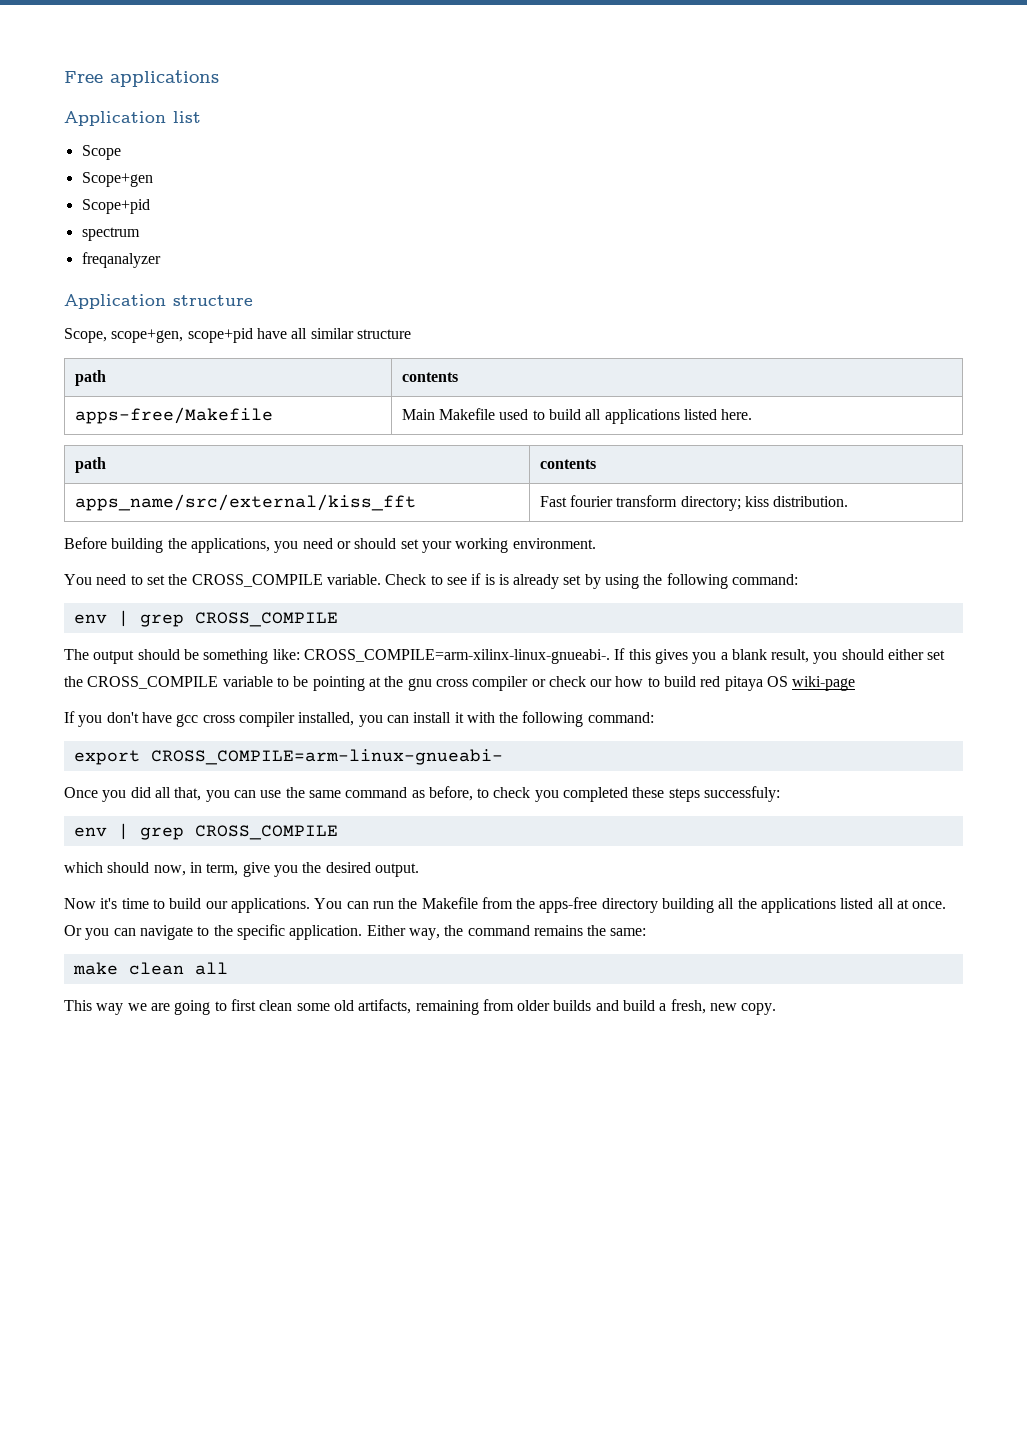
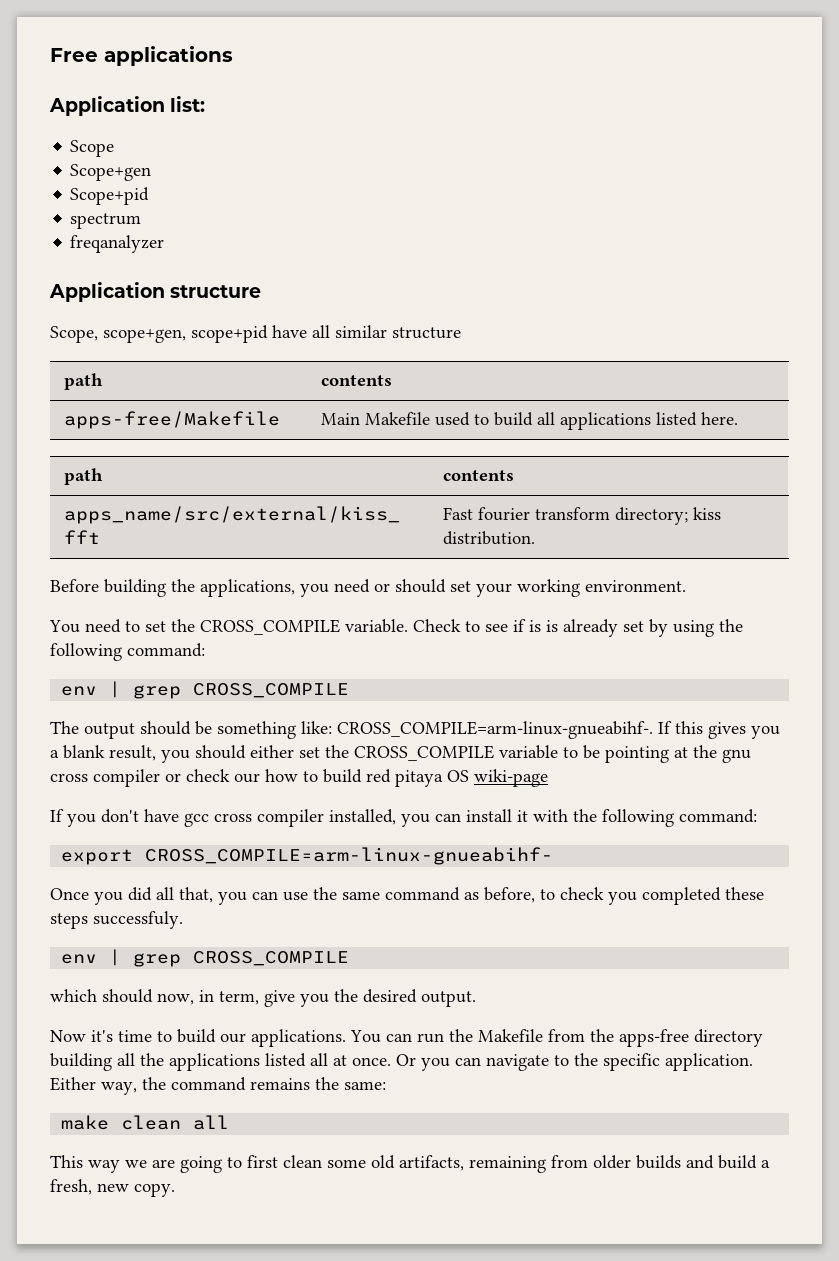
- Application list
+ Application list:
- The output should be something like: CROSS_COMPILE=arm-xilinx-linux-gnueabi-.
+ The output should be something like: CROSS_COMPILE=arm-linux-gnueabihf-.
- export CROSS_COMPILE=arm-linux-gnueabi-
+ export CROSS_COMPILE=arm-linux-gnueabihf-
- Once you did all that, you can use the same command as before, to check you completed these steps successfuly:
+ Once you did all that, you can use the same command as before, to check you completed these steps successfuly.

